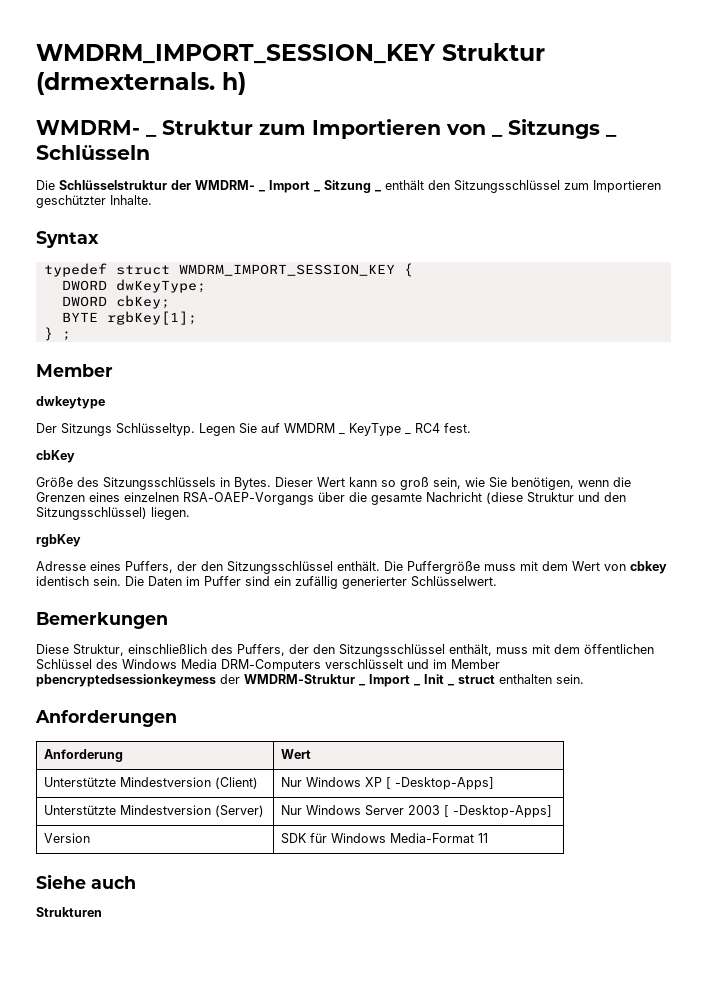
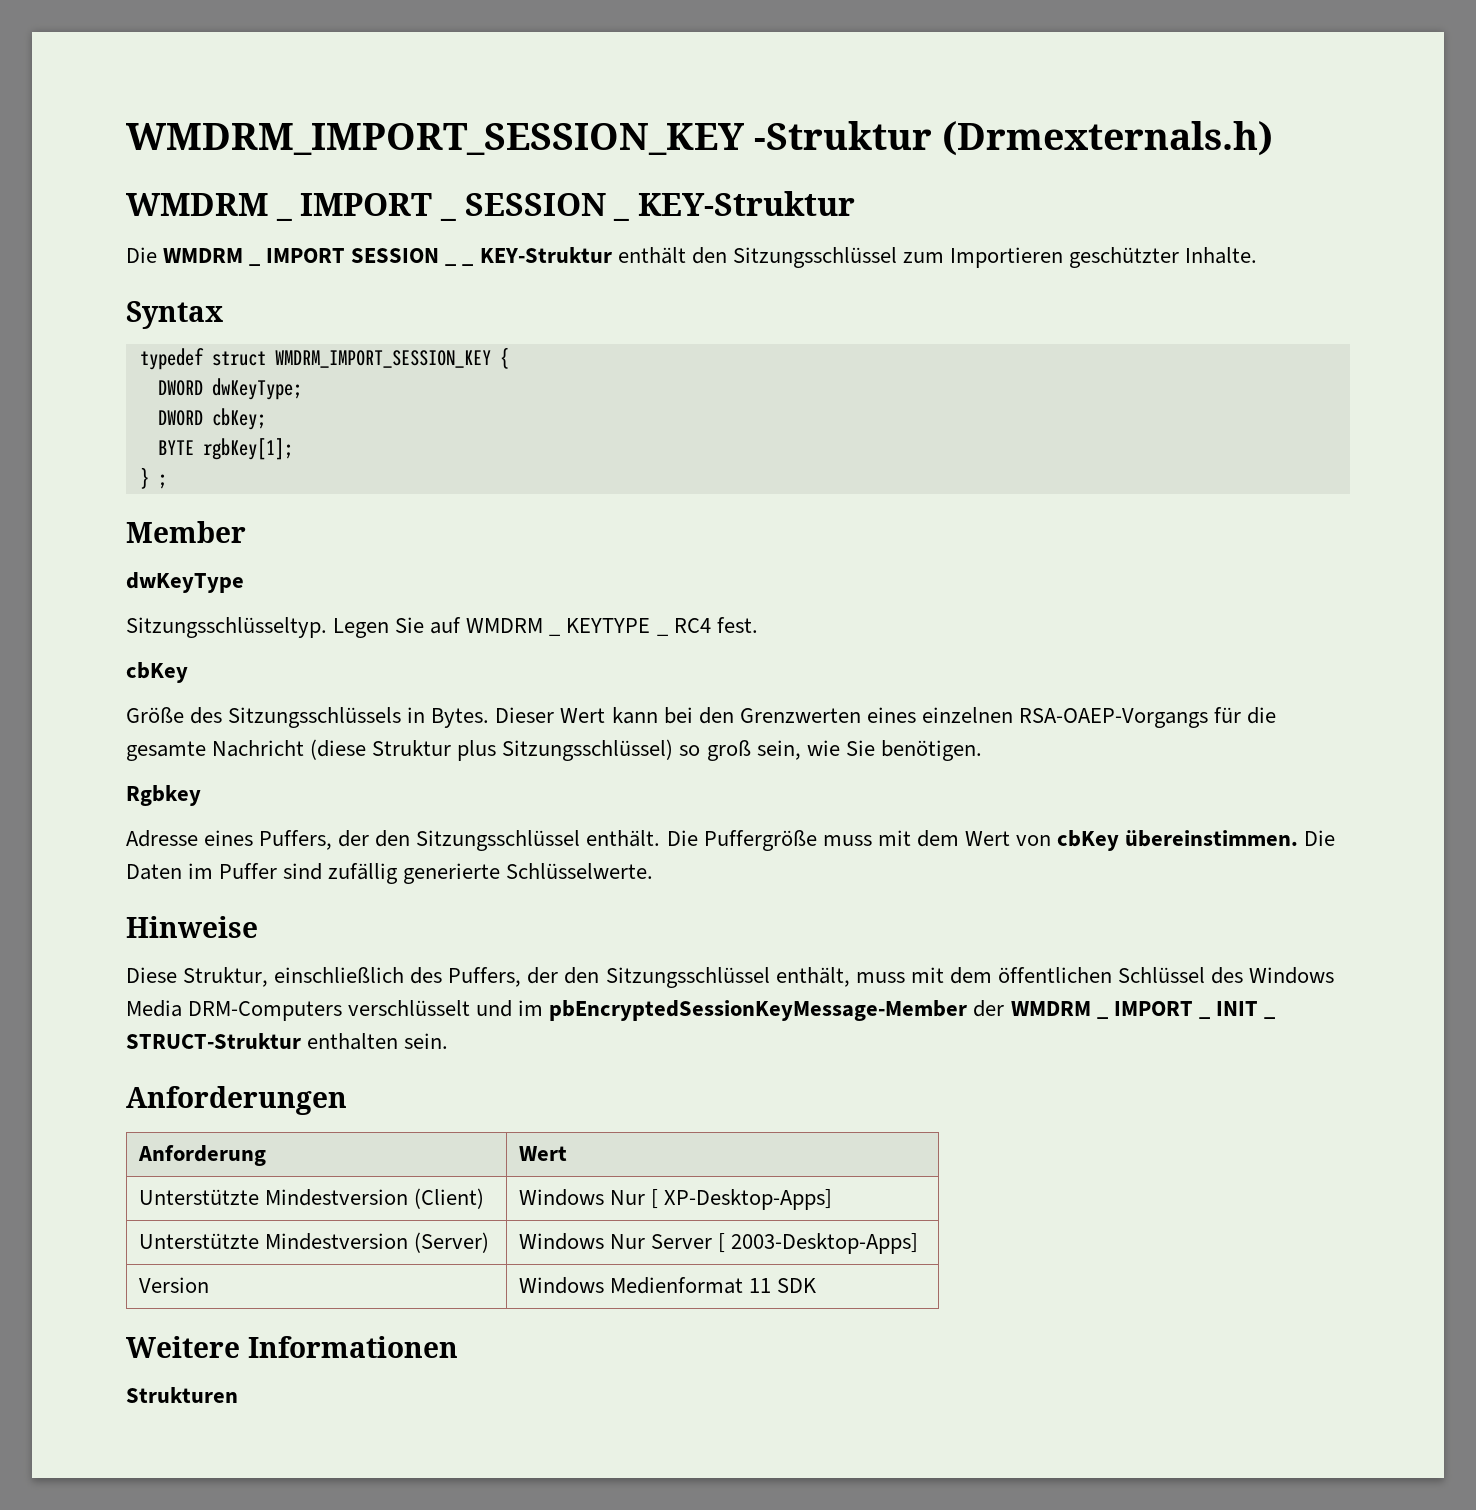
- WMDRM_IMPORT_SESSION_KEY Struktur (drmexternals. h)
- WMDRM- _ Struktur zum Importieren von _ Sitzungs _ Schlüsseln
- Die Schlüsselstruktur der WMDRM- _ Import _ Sitzung _ enthält den Sitzungsschlüssel zum Importieren geschützter Inhalte.
+ WMDRM_IMPORT_SESSION_KEY -Struktur (Drmexternals.h)
+ WMDRM _ IMPORT _ SESSION _ KEY-Struktur
+ Die WMDRM _ IMPORT SESSION _ _ KEY-Struktur enthält den Sitzungsschlüssel zum Importieren geschützter Inhalte.
- dwkeytype
- Der Sitzungs Schlüsseltyp.
+ dwKeyType
+ Sitzungsschlüsseltyp.
- Legen Sie auf WMDRM _ KeyType _ RC4 fest.
+ Legen Sie auf WMDRM _ KEYTYPE _ RC4 fest.
- Dieser Wert kann so groß sein, wie Sie benötigen, wenn die Grenzen eines einzelnen RSA-OAEP-Vorgangs über die gesamte Nachricht (diese Struktur und den Sitzungsschlüssel) liegen.
- rgbKey
+ Dieser Wert kann bei den Grenzwerten eines einzelnen RSA-OAEP-Vorgangs für die gesamte Nachricht (diese Struktur plus Sitzungsschlüssel) so groß sein, wie Sie benötigen.
+ Rgbkey
- Die Puffergröße muss mit dem Wert von cbkey identisch sein.
+ Die Puffergröße muss mit dem Wert von cbKey übereinstimmen.
- Die Daten im Puffer sind ein zufällig generierter Schlüsselwert.
- Bemerkungen
+ Die Daten im Puffer sind zufällig generierte Schlüsselwerte.
+ Hinweise
- Diese Struktur, einschließlich des Puffers, der den Sitzungsschlüssel enthält, muss mit dem öffentlichen Schlüssel des Windows Media DRM-Computers verschlüsselt und im Member pbencryptedsessionkeymess der WMDRM-Struktur _ Import _ Init _ struct enthalten sein.
+ Diese Struktur, einschließlich des Puffers, der den Sitzungsschlüssel enthält, muss mit dem öffentlichen Schlüssel des Windows Media DRM-Computers verschlüsselt und im pbEncryptedSessionKeyMessage-Member der WMDRM _ IMPORT _ INIT _ STRUCT-Struktur enthalten sein.
- Unterstützte Mindestversion (Client) | Nur Windows XP [ -Desktop-Apps]
- Unterstützte Mindestversion (Server) | Nur Windows Server 2003 [ -Desktop-Apps]
- Version | SDK für Windows Media-Format 11
- Siehe auch
+ Unterstützte Mindestversion (Client) | Windows Nur [ XP-Desktop-Apps]
+ Unterstützte Mindestversion (Server) | Windows Nur Server [ 2003-Desktop-Apps]
+ Version | Windows Medienformat 11 SDK
+ Weitere Informationen

